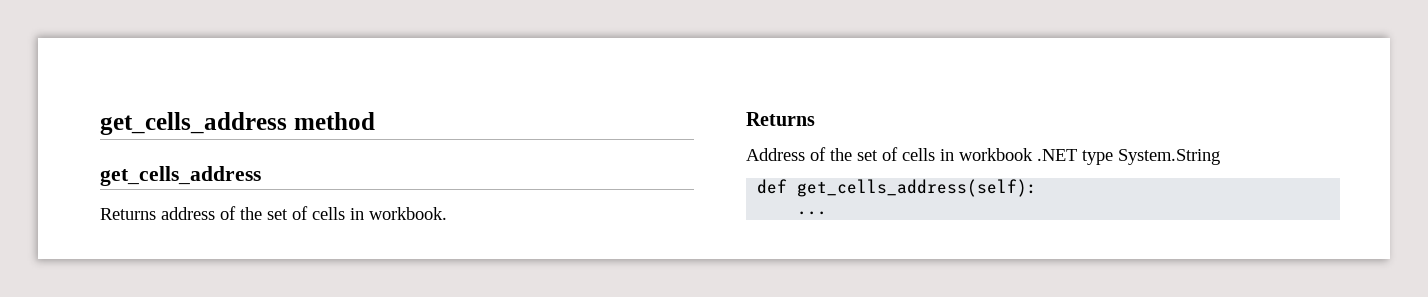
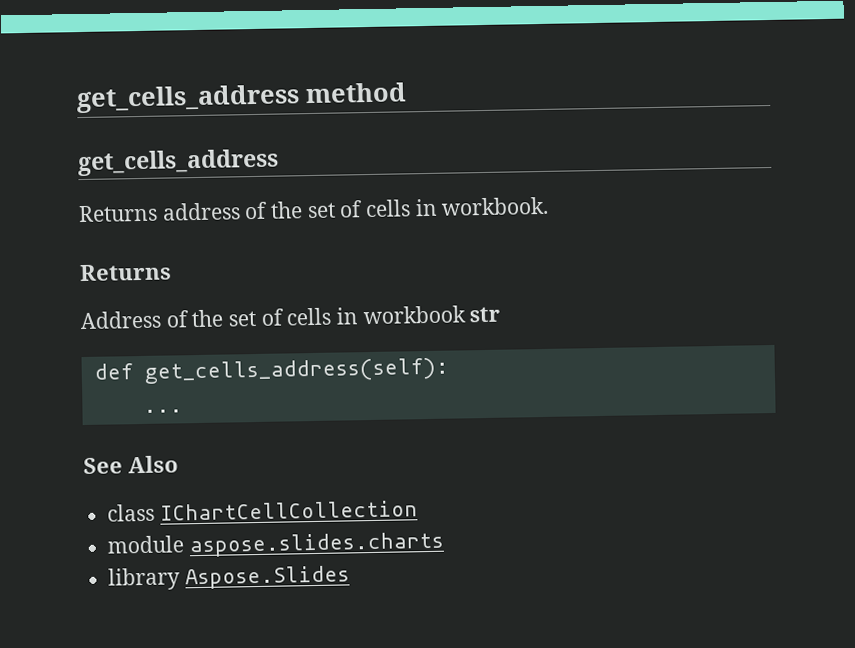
- Address of the set of cells in workbook .NET type System.String
+ Address of the set of cells in workbook str
+ See Also
+ class IChartCellCollection
+ module aspose.slides.charts
+ library Aspose.Slides

